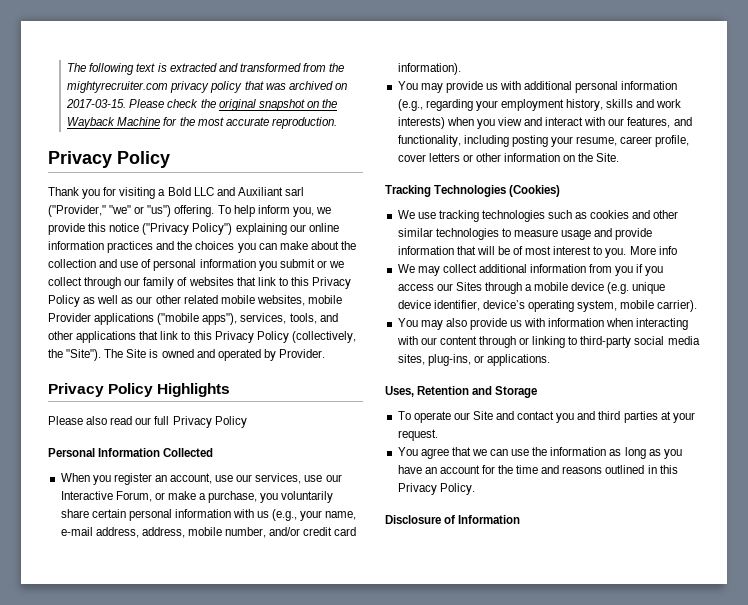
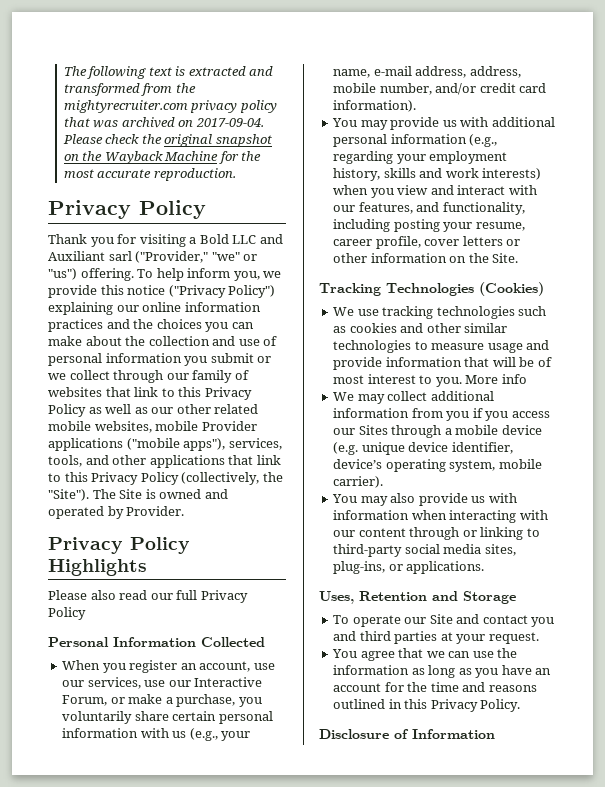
- The following text is extracted and transformed from the mightyrecruiter.com privacy policy that was archived on 2017-03-15.
+ The following text is extracted and transformed from the mightyrecruiter.com privacy policy that was archived on 2017-09-04.

